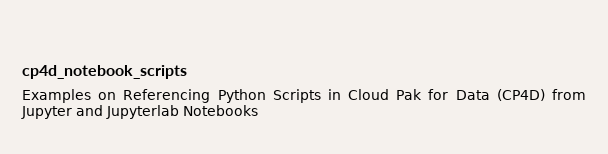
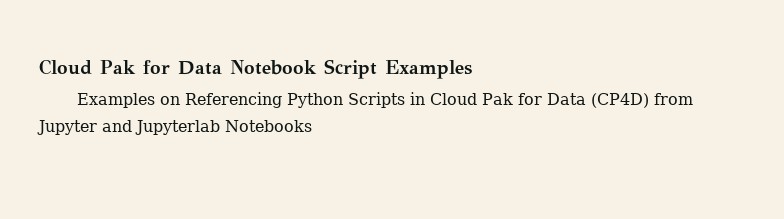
- cp4d_notebook_scripts
+ Cloud Pak for Data Notebook Script Examples

